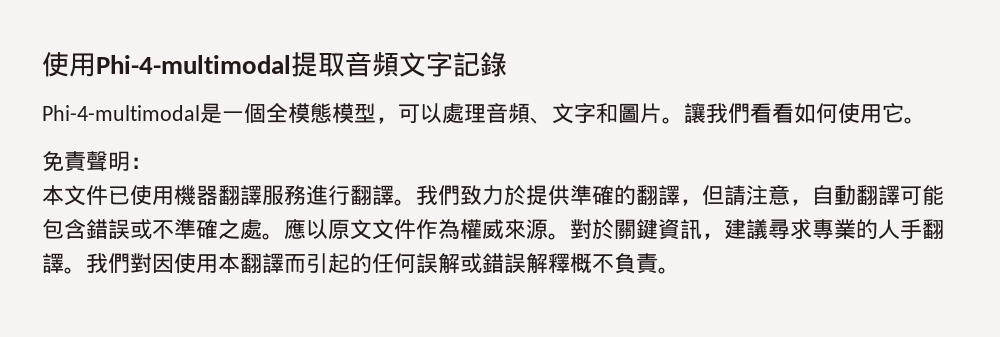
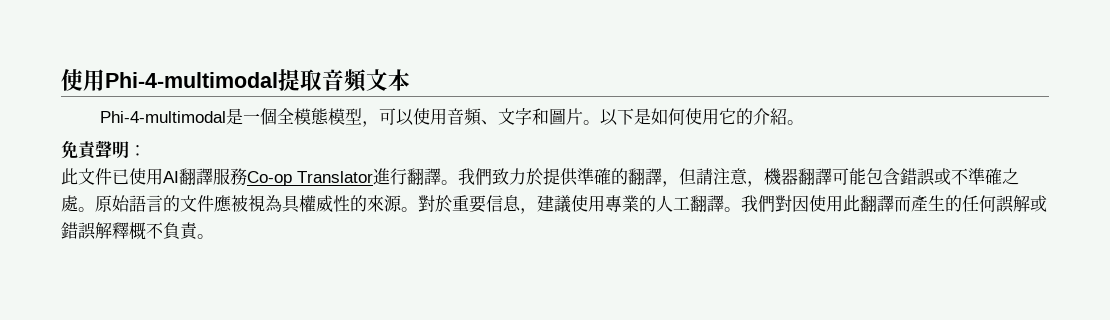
- 使用Phi-4-multimodal提取音頻文字記錄
+ 使用Phi-4-multimodal提取音頻文本
- Phi-4-multimodal是一個全模態模型，可以處理音頻、文字和圖片。
+ Phi-4-multimodal是一個全模態模型，可以使用音頻、文字和圖片。
- 讓我們看看如何使用它。
+ 以下是如何使用它的介紹。
- 本文件已使用機器翻譯服務進行翻譯。
+ 此文件已使用AI翻譯服務Co-op Translator進行翻譯。
- 我們致力於提供準確的翻譯，但請注意，自動翻譯可能包含錯誤或不準確之處。
+ 我們致力於提供準確的翻譯，但請注意，機器翻譯可能包含錯誤或不準確之處。
- 應以原文文件作為權威來源。對於關鍵資訊，建議尋求專業的人手翻譯。
+ 原始語言的文件應被視為具權威性的來源。對於重要信息，建議使用專業的人工翻譯。
- 我們對因使用本翻譯而引起的任何誤解或錯誤解釋概不負責。
+ 我們對因使用此翻譯而產生的任何誤解或錯誤解釋概不負責。

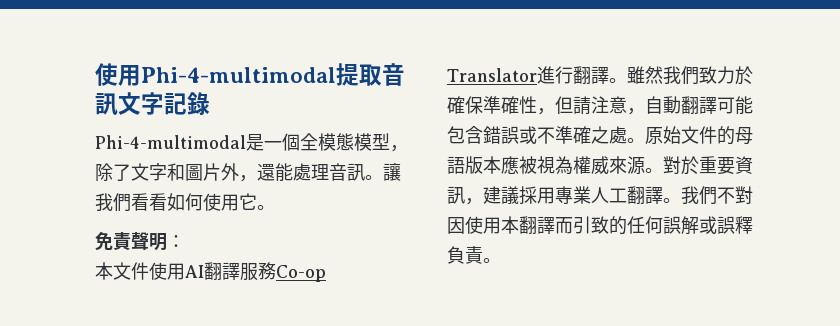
- 使用Phi-4-multimodal提取音頻文本
+ 使用Phi-4-multimodal提取音訊文字記錄
- Phi-4-multimodal是一個全模態模型，可以使用音頻、文字和圖片。以下是如何使用它的介紹。
+ Phi-4-multimodal是一個全模態模型，除了文字和圖片外，還能處理音訊。讓我們看看如何使用它。
- 此文件已使用AI翻譯服務Co-op Translator進行翻譯。
+ 本文件使用AI翻譯服務Co-op Translator進行翻譯。
- 我們致力於提供準確的翻譯，但請注意，機器翻譯可能包含錯誤或不準確之處。
+ 雖然我們致力於確保準確性，但請注意，自動翻譯可能包含錯誤或不準確之處。
- 原始語言的文件應被視為具權威性的來源。對於重要信息，建議使用專業的人工翻譯。
+ 原始文件的母語版本應被視為權威來源。對於重要資訊，建議採用專業人工翻譯。
- 我們對因使用此翻譯而產生的任何誤解或錯誤解釋概不負責。
+ 我們不對因使用本翻譯而引致的任何誤解或誤釋負責。

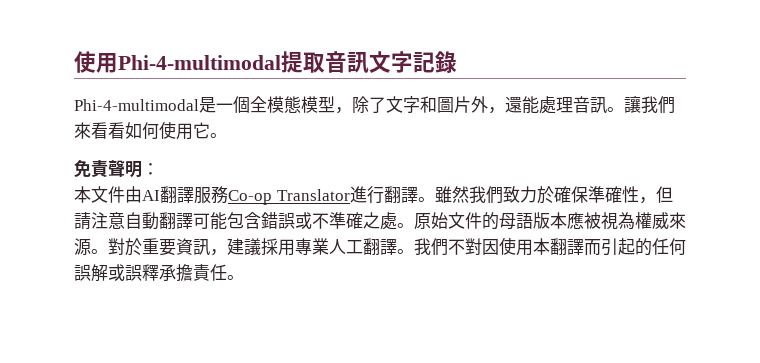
- 讓我們看看如何使用它。
+ 讓我們來看看如何使用它。
- 本文件使用AI翻譯服務Co-op Translator進行翻譯。
+ 本文件由AI翻譯服務Co-op Translator進行翻譯。
- 雖然我們致力於確保準確性，但請注意，自動翻譯可能包含錯誤或不準確之處。
+ 雖然我們致力於確保準確性，但請注意自動翻譯可能包含錯誤或不準確之處。
- 我們不對因使用本翻譯而引致的任何誤解或誤釋負責。
+ 我們不對因使用本翻譯而引起的任何誤解或誤釋承擔責任。

